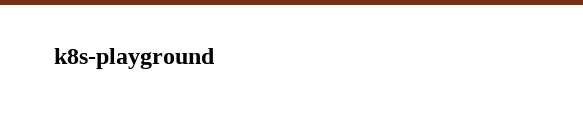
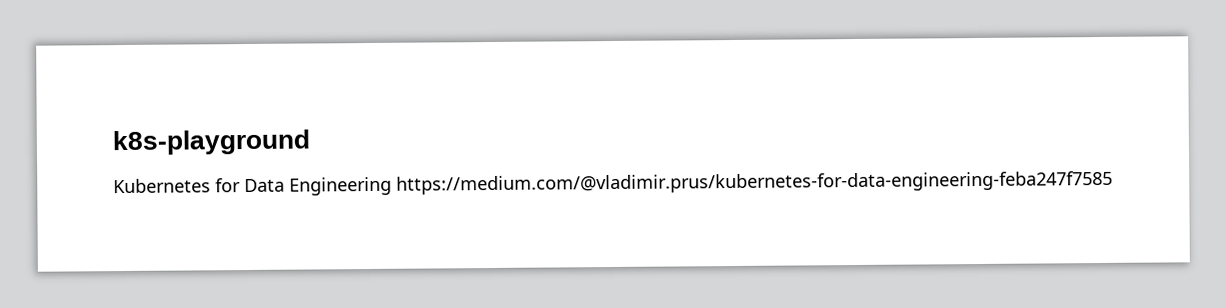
+ Kubernetes for Data Engineering https://medium.com/@vladimir.prus/kubernetes-for-data-engineering-feba247f7585

